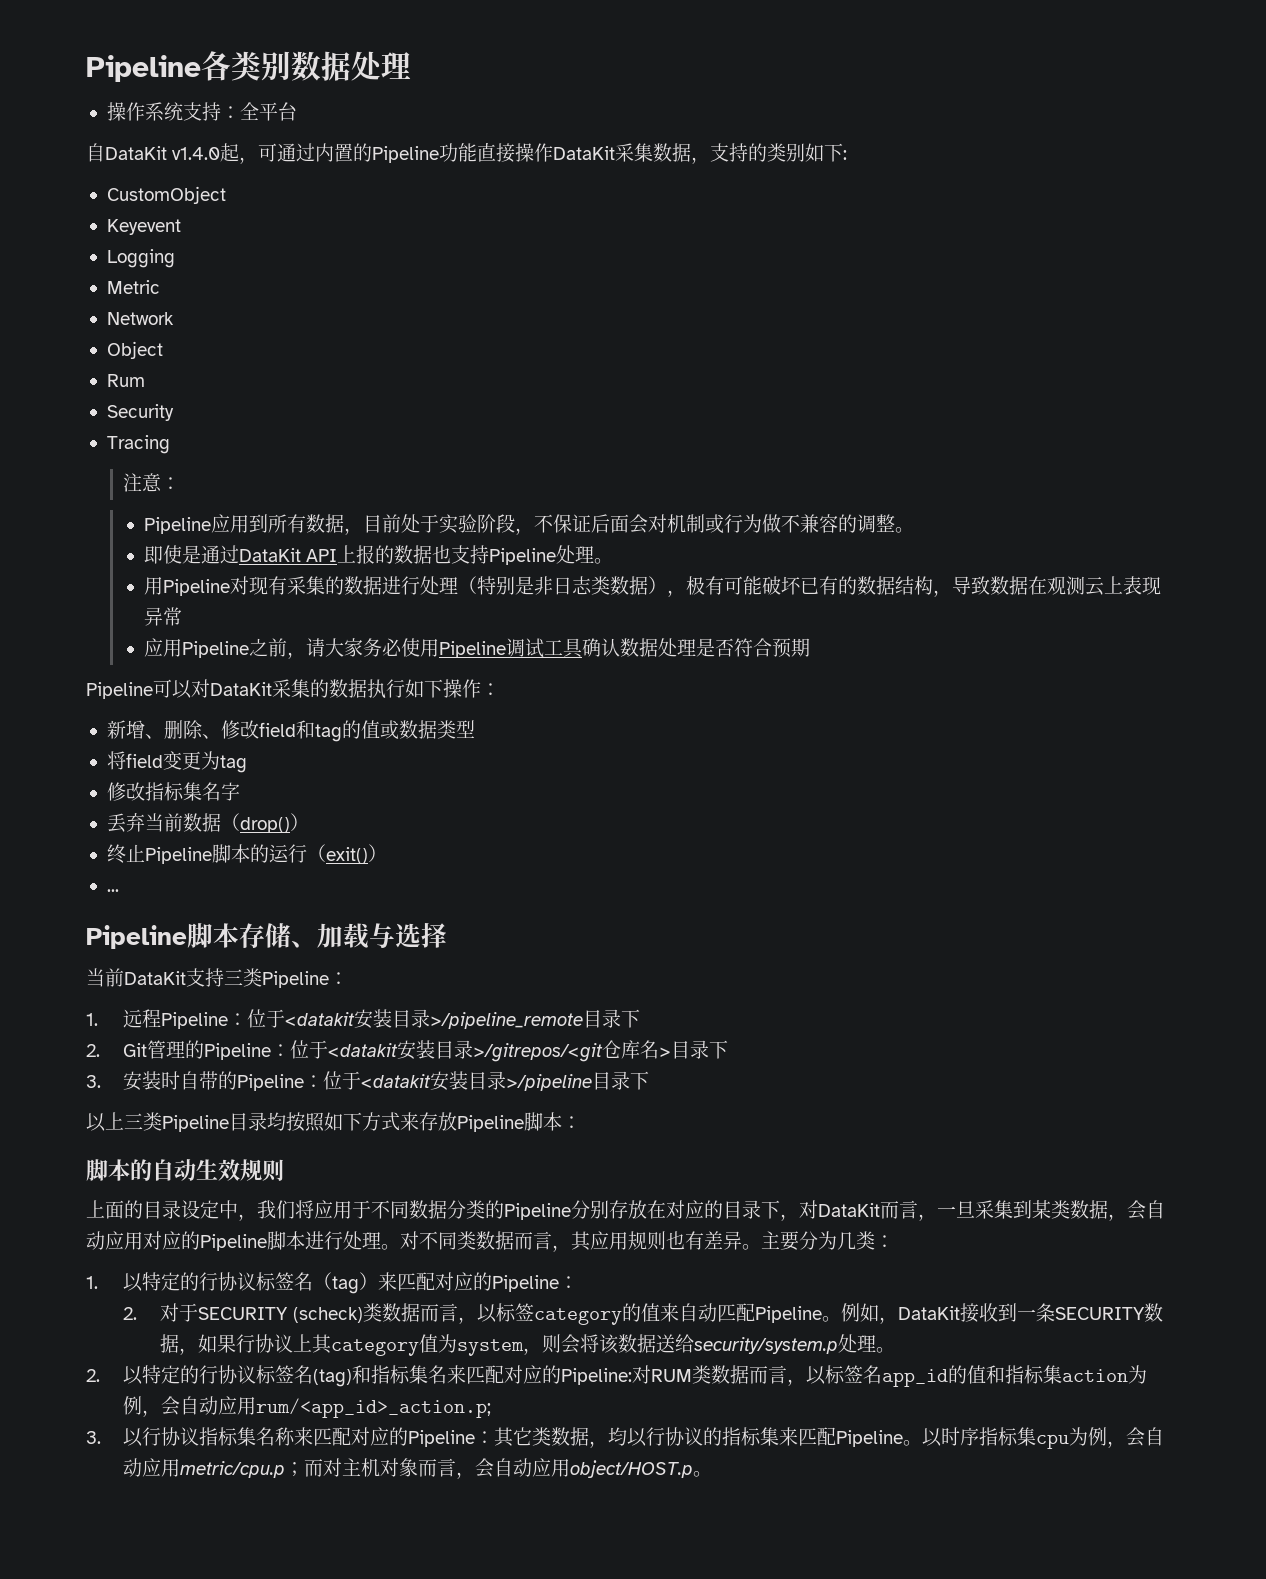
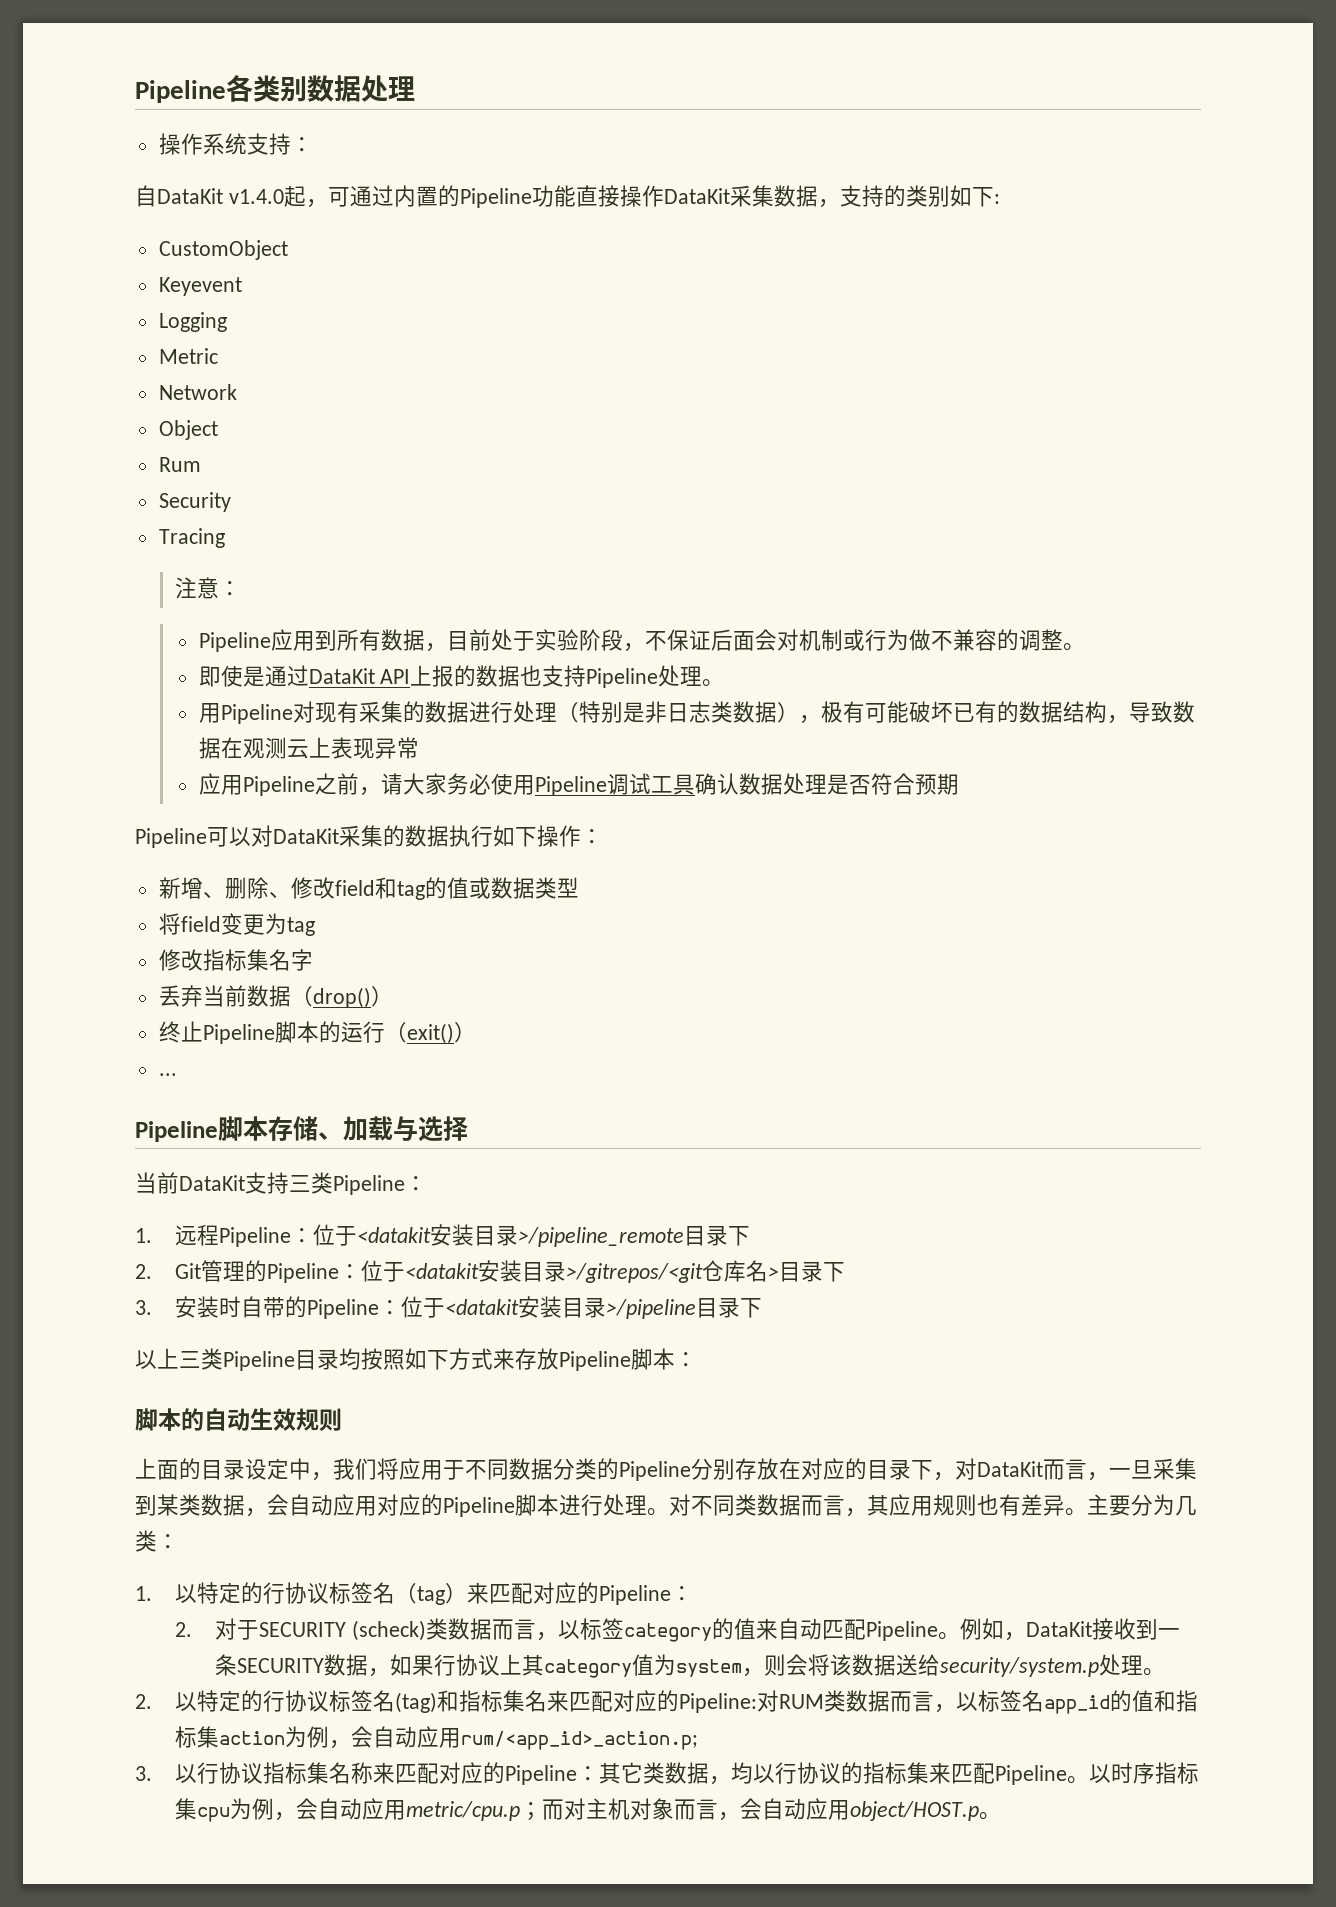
- 操作系统支持：全平台
+ 操作系统支持：

